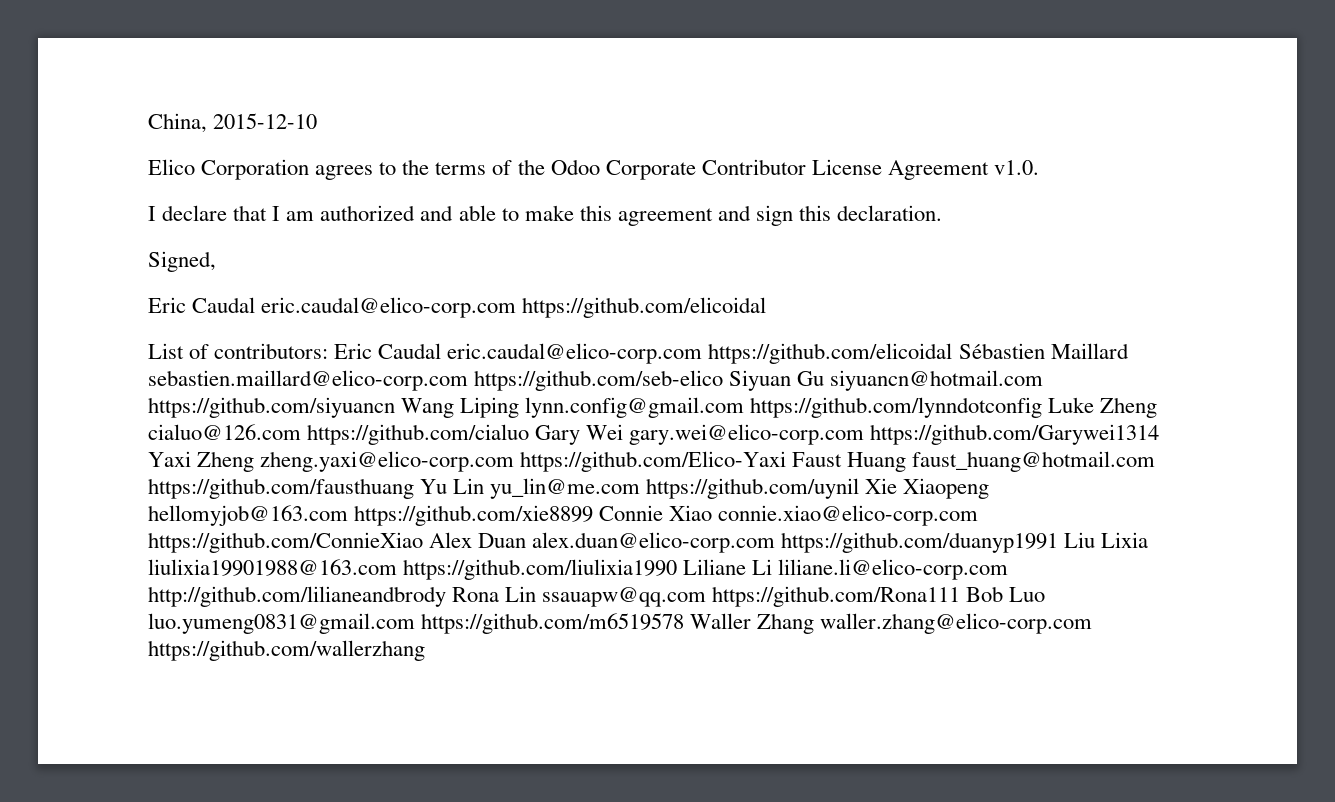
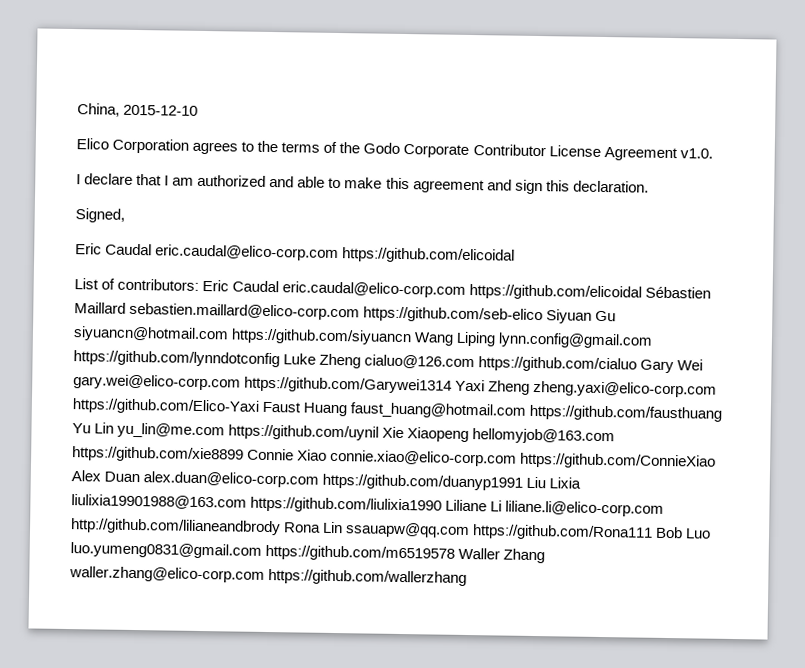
- Elico Corporation agrees to the terms of the Odoo Corporate Contributor License Agreement v1.0.
+ Elico Corporation agrees to the terms of the Godo Corporate Contributor License Agreement v1.0.

